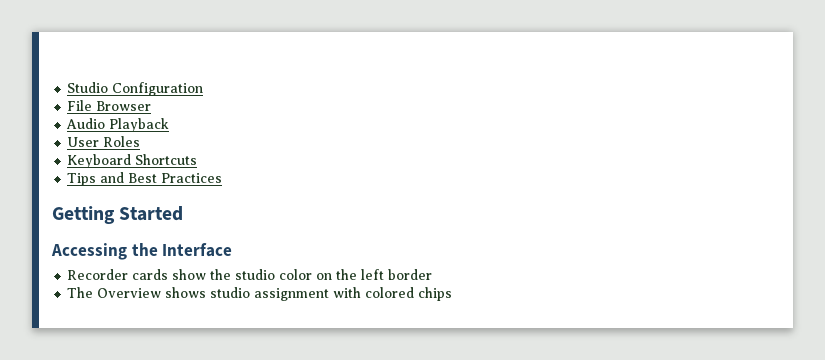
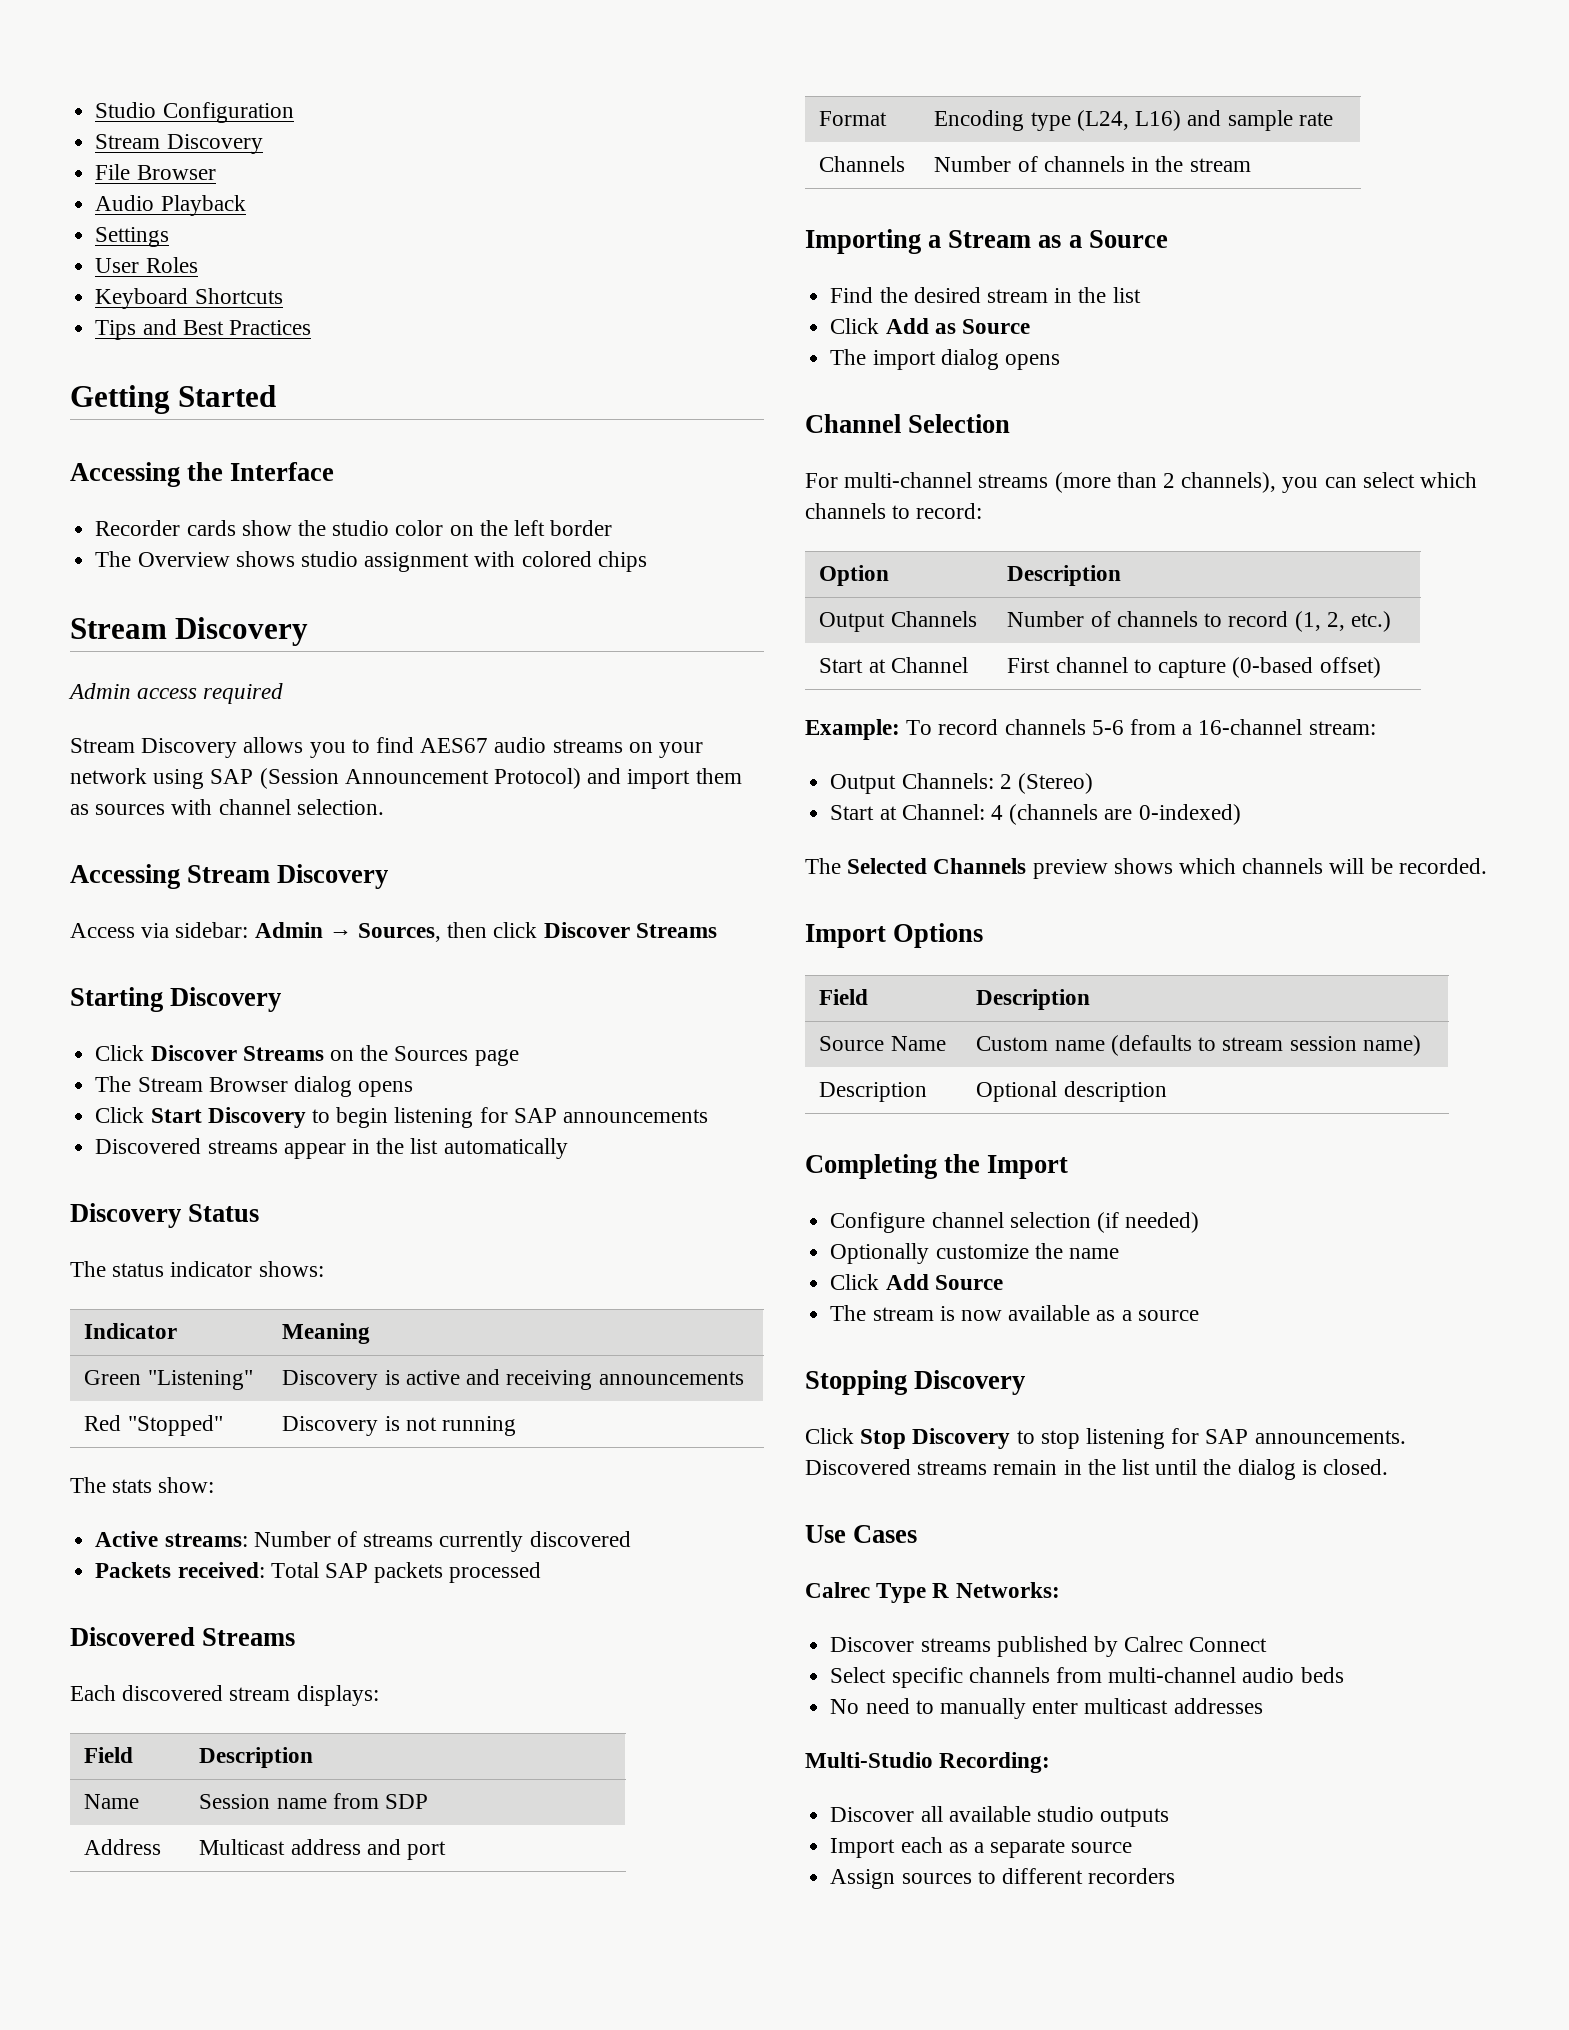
  Studio Configuration
+ Stream Discovery
+ Settings
  The Overview shows studio assignment with colored chips
+ Stream Discovery
+ Admin access required
+ Stream Discovery allows you to find AES67 audio streams on your network using SAP (Session Announcement Protocol) and import them as sources with channel selection.
+ Accessing Stream Discovery
+ Access via sidebar: Admin → Sources, then click Discover Streams
+ Starting Discovery
+ Click Discover Streams on the Sources page
+ The Stream Browser dialog opens
+ Click Start Discovery to begin listening for SAP announcements
+ Discovered streams appear in the list automatically
+ Discovery Status
+ The status indicator shows:
+ Indicator | Meaning
+ Green "Listening" | Discovery is active and receiving announcements
+ Red "Stopped" | Discovery is not running
+ The stats show:
+ Active streams: Number of streams currently discovered
+ Packets received: Total SAP packets processed
+ Discovered Streams
+ Each discovered stream displays:
+ Field | Description
+ Name | Session name from SDP
+ Address | Multicast address and port
+ Format | Encoding type (L24, L16) and sample rate
+ Channels | Number of channels in the stream
+ Importing a Stream as a Source
+ Find the desired stream in the list
+ Click Add as Source
+ The import dialog opens
+ Channel Selection
+ For multi-channel streams (more than 2 channels), you can select which channels to record:
+ Option | Description
+ Output Channels | Number of channels to record (1, 2, etc.)
+ Start at Channel | First channel to capture (0-based offset)
+ Example: To record channels 5-6 from a 16-channel stream:
+ Output Channels: 2 (Stereo)
+ Start at Channel: 4 (channels are 0-indexed)
+ The Selected Channels preview shows which channels will be recorded.
+ Import Options
+ Field | Description
+ Source Name | Custom name (defaults to stream session name)
+ Description | Optional description
+ Completing the Import
+ Configure channel selection (if needed)
+ Optionally customize the name
+ Click Add Source
+ The stream is now available as a source
+ Stopping Discovery
+ Click Stop Discovery to stop listening for SAP announcements. Discovered streams remain in the list until the dialog is closed.
+ Use Cases
+ Calrec Type R Networks:
+ Discover streams published by Calrec Connect
+ Select specific channels from multi-channel audio beds
+ No need to manually enter multicast addresses
+ Multi-Studio Recording:
+ Discover all available studio outputs
+ Import each as a separate source
+ Assign sources to different recorders

